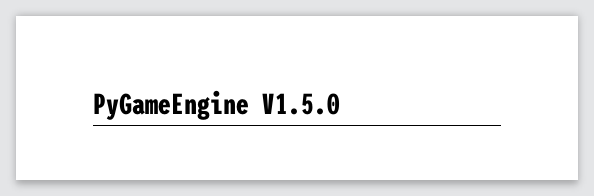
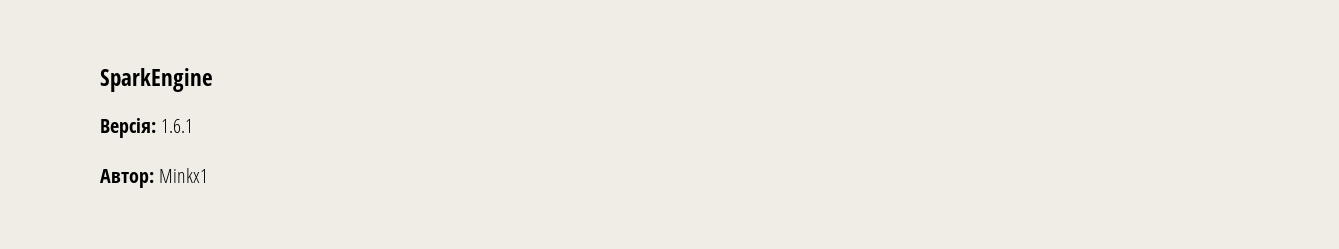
- PyGameEngine V1.5.0
+ SparkEngine
+ Версія: 1.6.1
+ Автор: Minkx1

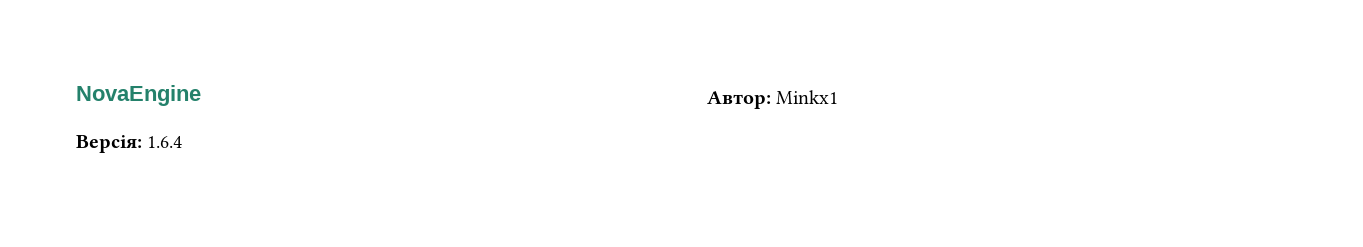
- SparkEngine
+ NovaEngine
- Версія: 1.6.1
+ Версія: 1.6.4

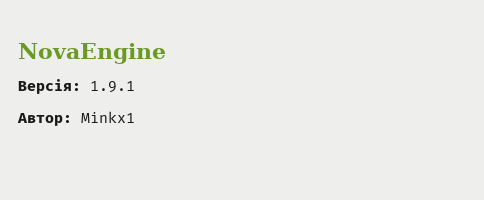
- Версія: 1.6.4
+ Версія: 1.9.1

